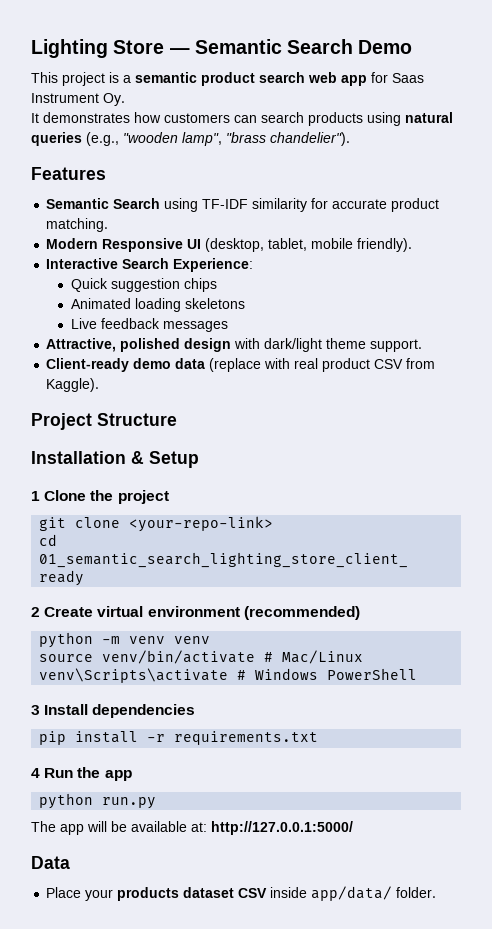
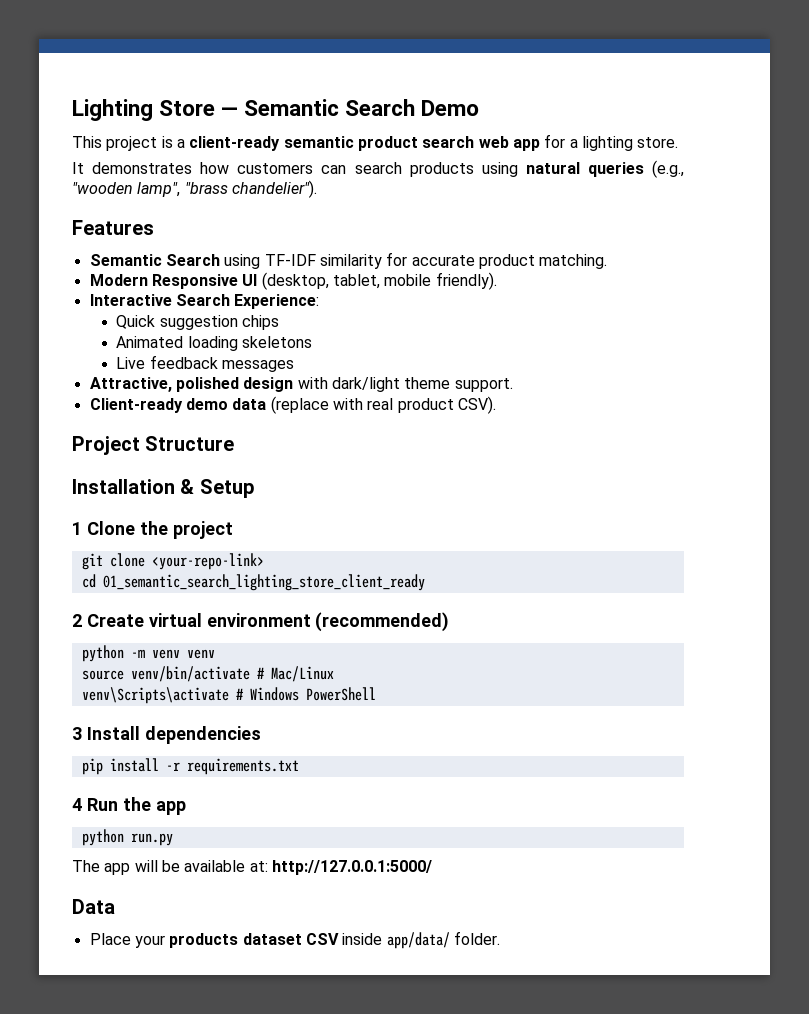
- This project is a semantic product search web app for Saas Instrument Oy.
+ This project is a client-ready semantic product search web app for a lighting store.
- Client-ready demo data (replace with real product CSV from Kaggle).
+ Client-ready demo data (replace with real product CSV).

